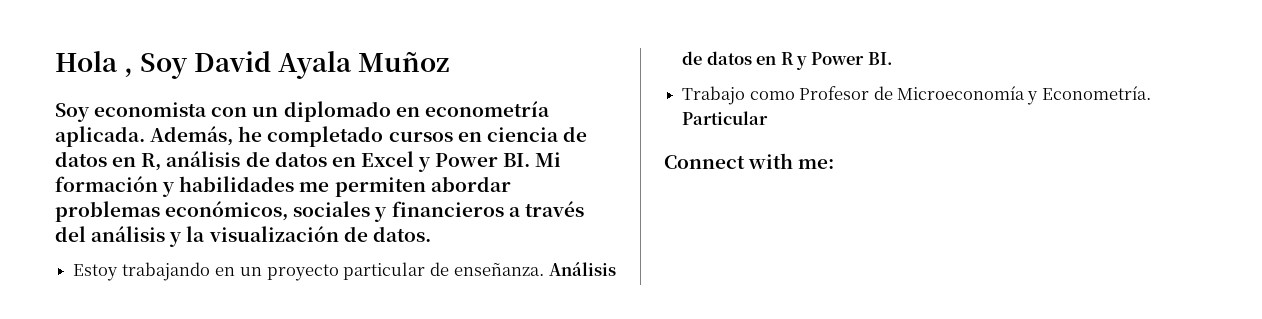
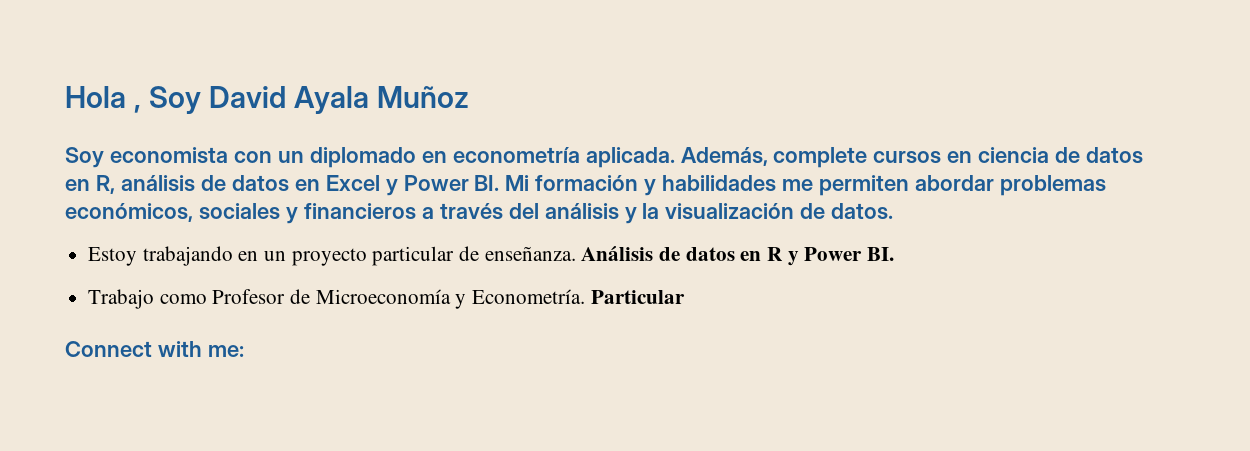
- Además, he completado cursos en ciencia de datos en R, análisis de datos en Excel y Power BI. Mi formación y habilidades me permiten abordar problemas económicos, sociales y financieros a través del análisis y la visualización de datos.
+ Además, complete cursos en ciencia de datos en R, análisis de datos en Excel y Power BI. Mi formación y habilidades me permiten abordar problemas económicos, sociales y financieros a través del análisis y la visualización de datos.

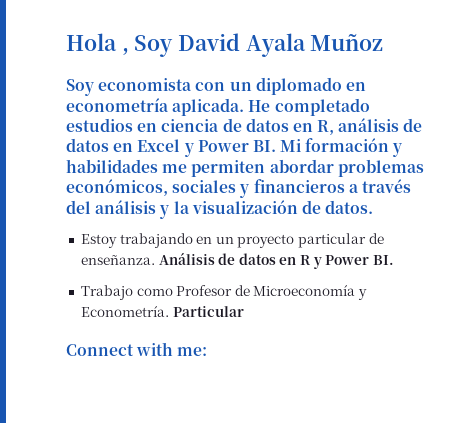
- Además, complete cursos en ciencia de datos en R, análisis de datos en Excel y Power BI. Mi formación y habilidades me permiten abordar problemas económicos, sociales y financieros a través del análisis y la visualización de datos.
+ He completado estudios en ciencia de datos en R, análisis de datos en Excel y Power BI. Mi formación y habilidades me permiten abordar problemas económicos, sociales y financieros a través del análisis y la visualización de datos.

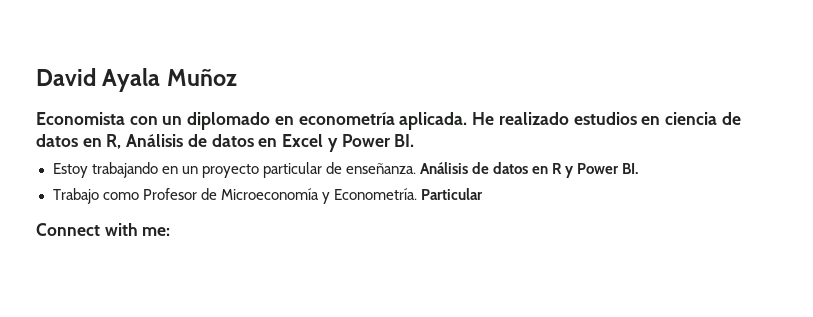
- Hola , Soy David Ayala Muñoz
+ David Ayala Muñoz
- Soy economista con un diplomado en econometría aplicada.
+ Economista con un diplomado en econometría aplicada.
- He completado estudios en ciencia de datos en R, análisis de datos en Excel y Power BI. Mi formación y habilidades me permiten abordar problemas económicos, sociales y financieros a través del análisis y la visualización de datos.
+ He realizado estudios en ciencia de datos en R, Análisis de datos en Excel y Power BI.

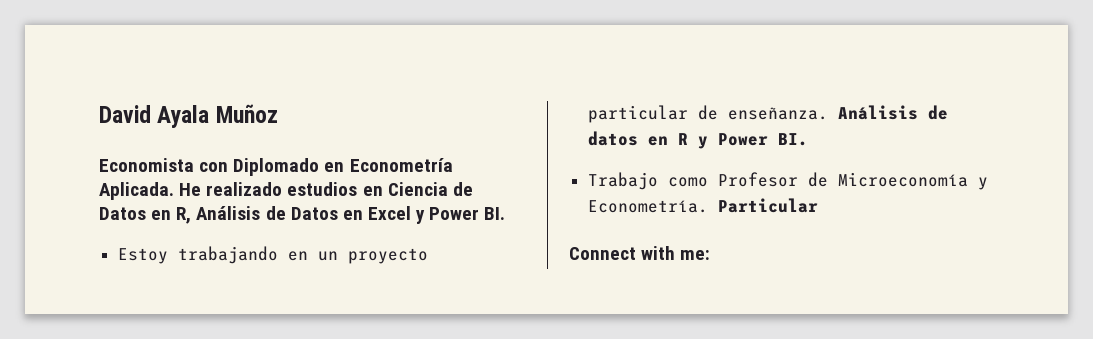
- Economista con un diplomado en econometría aplicada.
+ Economista con Diplomado en Econometría Aplicada.
- He realizado estudios en ciencia de datos en R, Análisis de datos en Excel y Power BI.
+ He realizado estudios en Ciencia de Datos en R, Análisis de Datos en Excel y Power BI.

